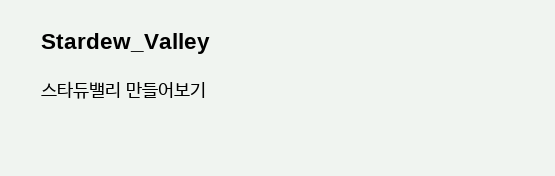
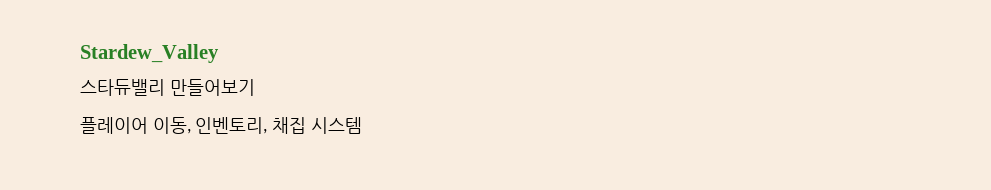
+ 플레이어 이동, 인벤토리, 채집 시스템

